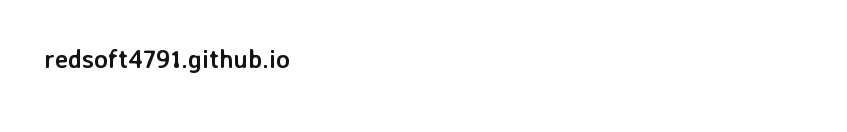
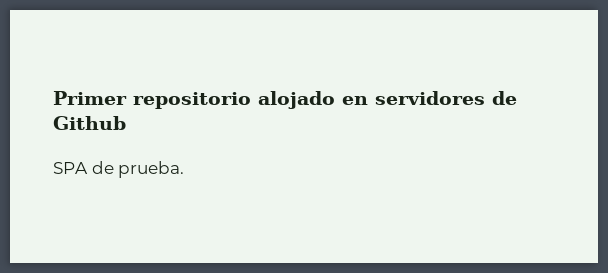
- redsoft4791.github.io
+ Primer repositorio alojado en servidores de Github
+ SPA de prueba.

